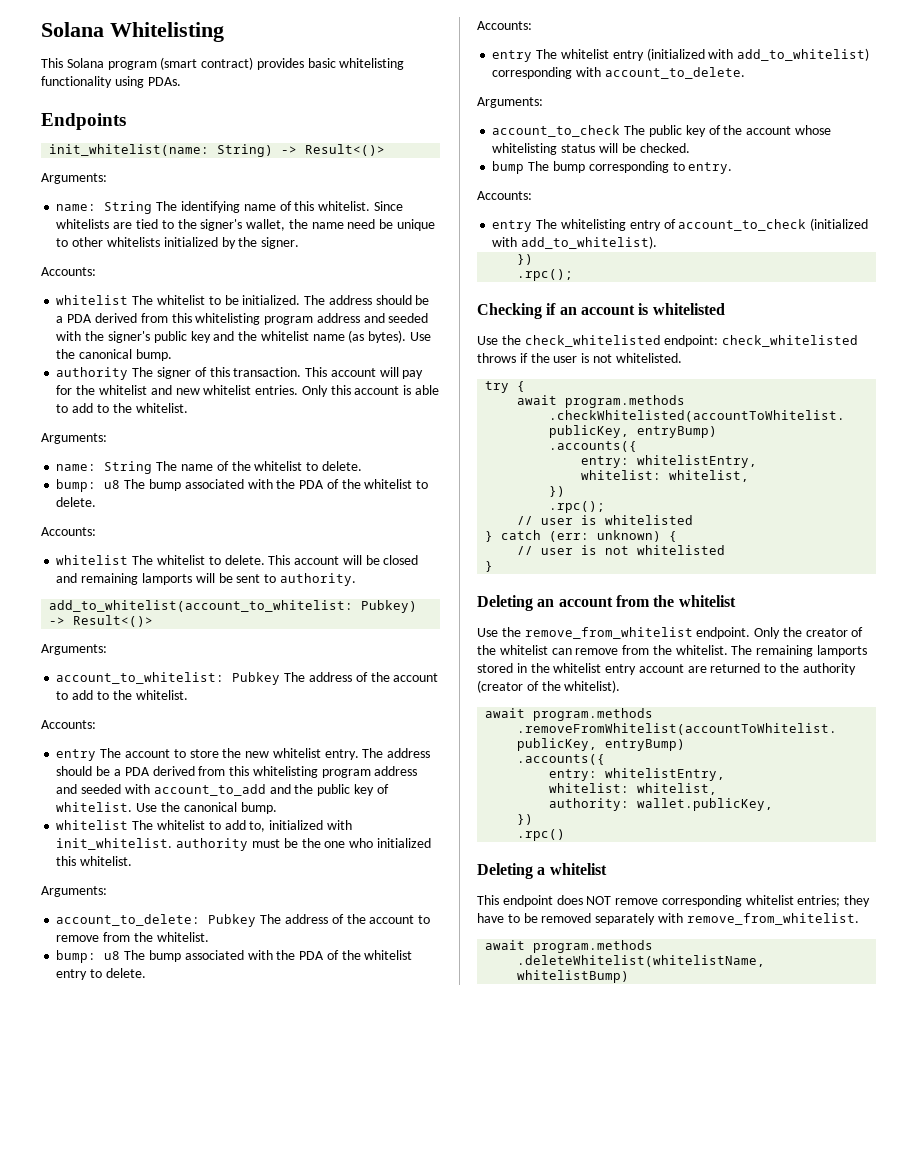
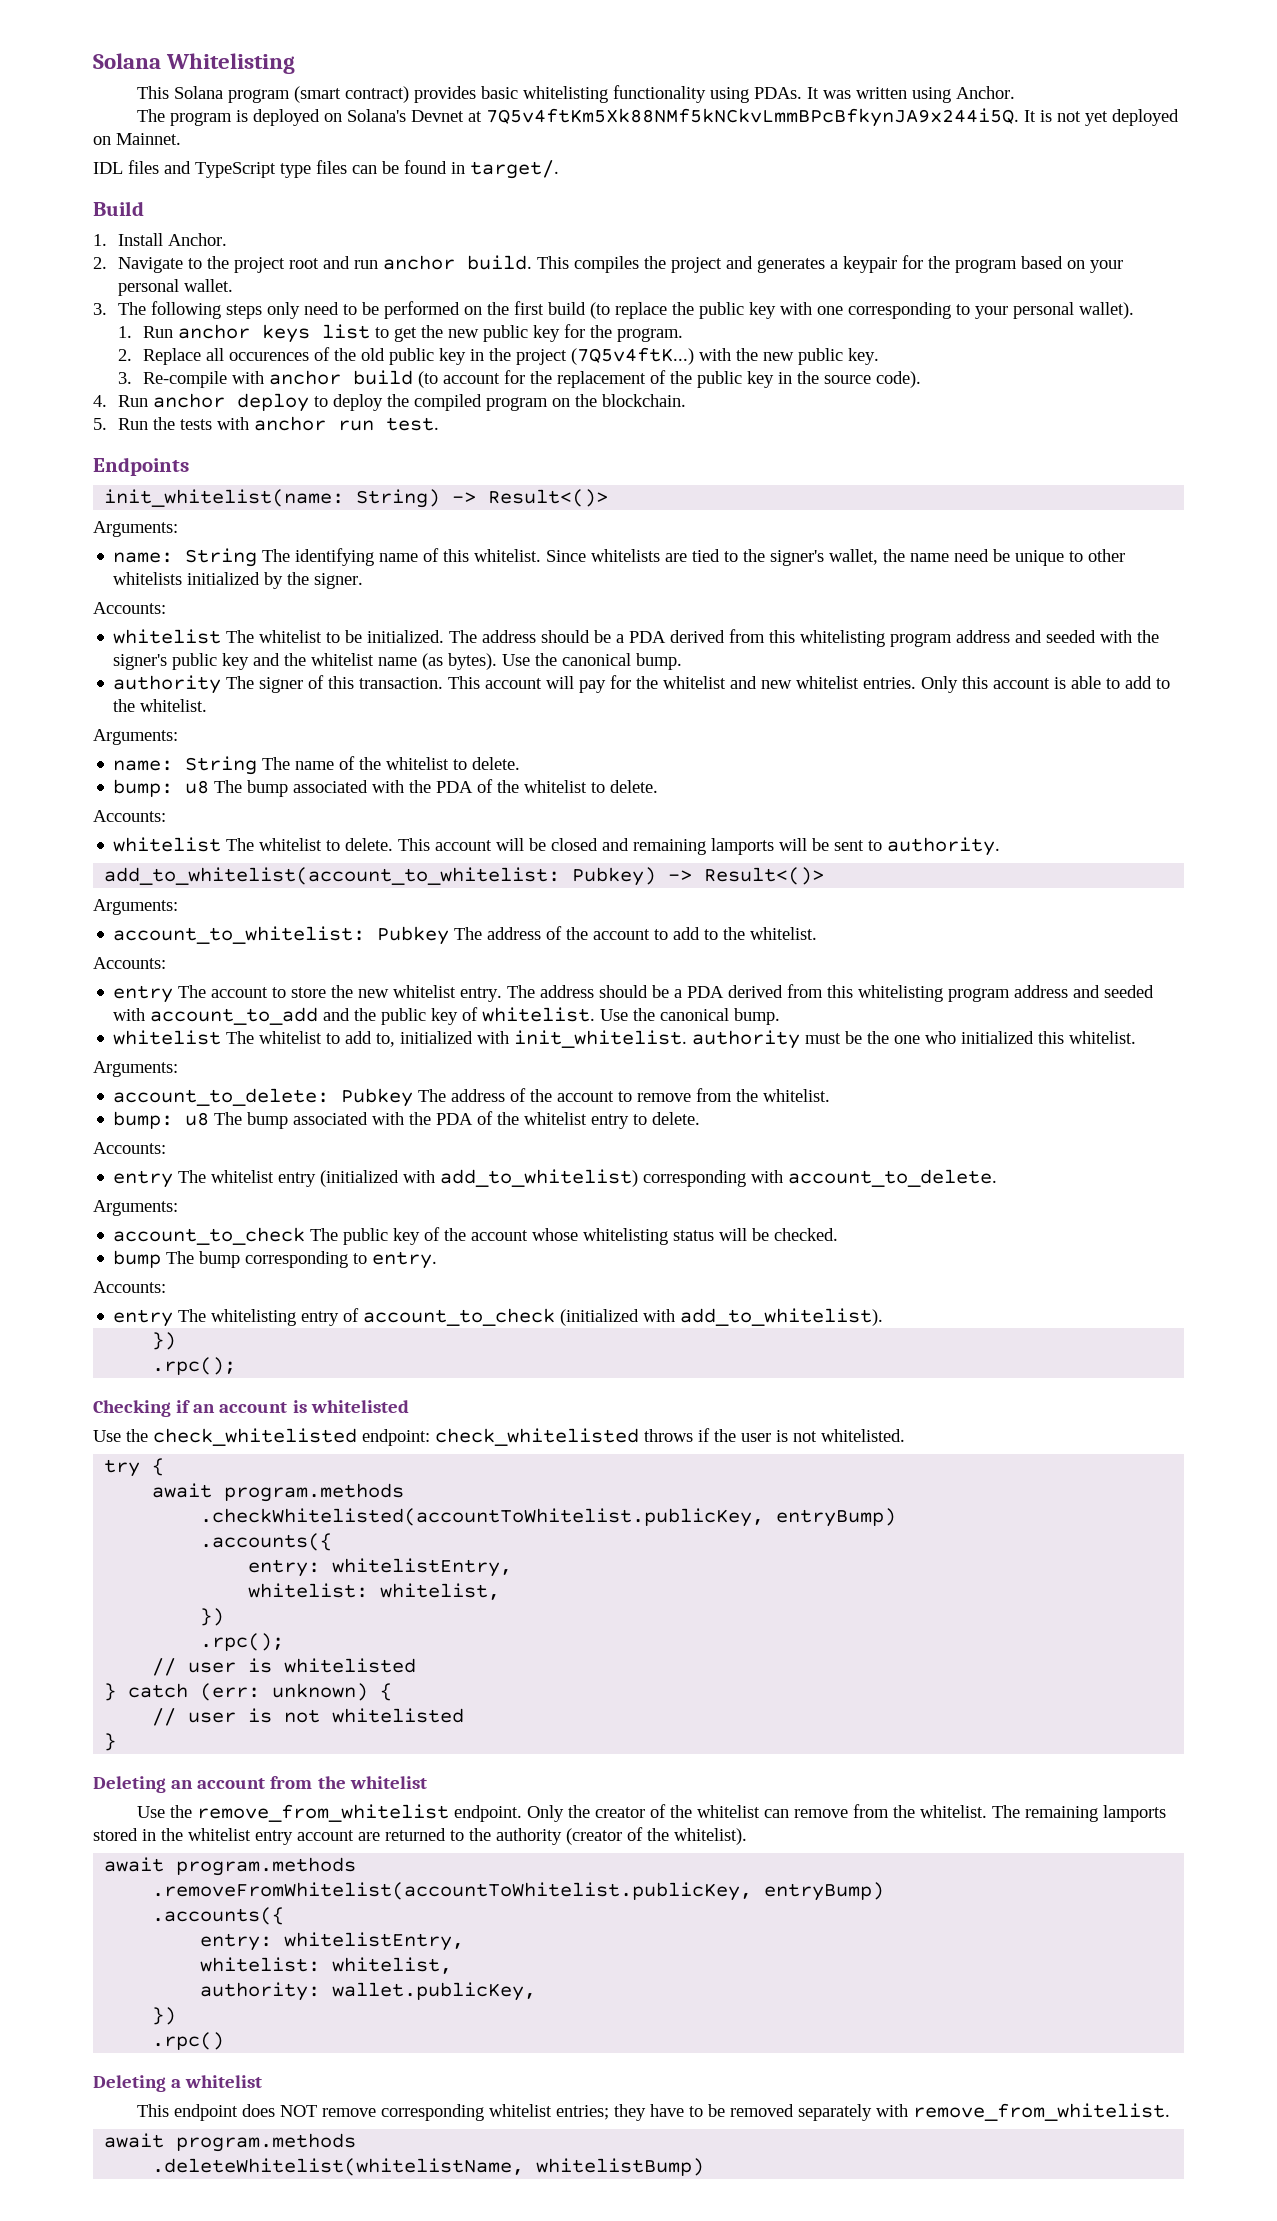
+ It was written using Anchor.
+ The program is deployed on Solana's Devnet at 7Q5v4ftKm5Xk88NMf5kNCkvLmmBPcBfkynJA9x244i5Q. It is not yet deployed on Mainnet.
+ IDL files and TypeScript type files can be found in target/.
+ Build
+ 1. Install Anchor.
+ 2. Navigate to the project root and run anchor build. This compiles the project and generates a keypair for the program based on your personal wallet.
+ 3. The following steps only need to be performed on the first build (to replace the public key with one corresponding to your personal wallet).
+ 1. Run anchor keys list to get the new public key for the program.
+ 2. Replace all occurences of the old public key in the project (7Q5v4ftK...) with the new public key.
+ 3. Re-compile with anchor build (to account for the replacement of the public key in the source code).
+ 4. Run anchor deploy to deploy the compiled program on the blockchain.
+ 5. Run the tests with anchor run test.

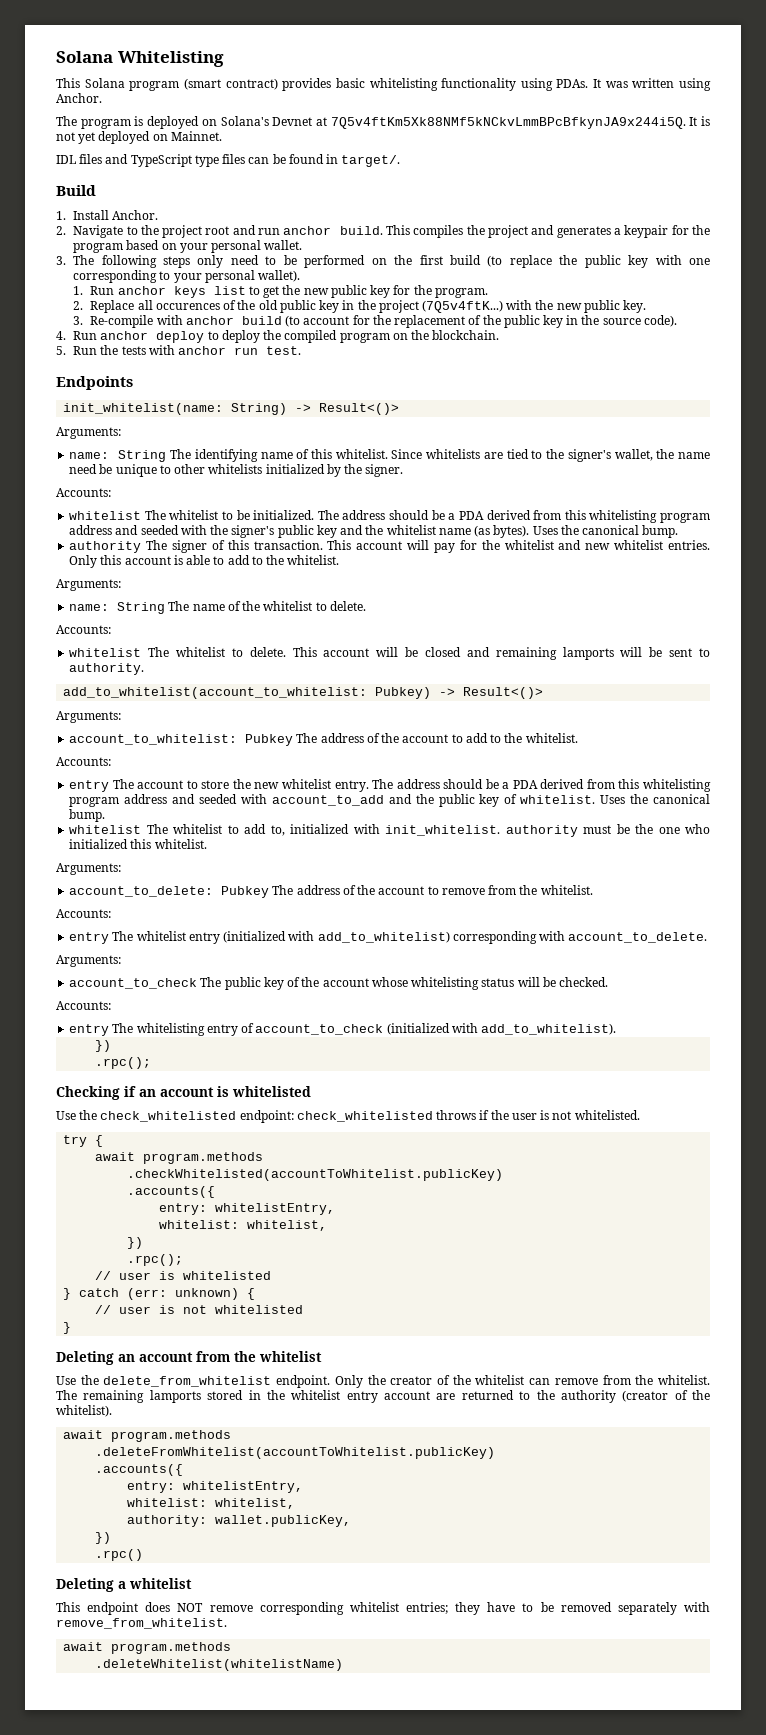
- The address should be a PDA derived from this whitelisting program address and seeded with the signer's public key and the whitelist name (as bytes). Use the canonical bump.
+ The address should be a PDA derived from this whitelisting program address and seeded with the signer's public key and the whitelist name (as bytes). Uses the canonical bump.
- bump: u8 The bump associated with the PDA of the whitelist to delete.
- The address should be a PDA derived from this whitelisting program address and seeded with account_to_add and the public key of whitelist. Use the canonical bump.
+ The address should be a PDA derived from this whitelisting program address and seeded with account_to_add and the public key of whitelist. Uses the canonical bump.
- bump: u8 The bump associated with the PDA of the whitelist entry to delete.
- bump The bump corresponding to entry.
- .checkWhitelisted(accountToWhitelist.publicKey, entryBump)
+ .checkWhitelisted(accountToWhitelist.publicKey)
- Use the remove_from_whitelist endpoint.
+ Use the delete_from_whitelist endpoint.
- .removeFromWhitelist(accountToWhitelist.publicKey, entryBump)
+ .deleteFromWhitelist(accountToWhitelist.publicKey)
- .deleteWhitelist(whitelistName, whitelistBump)
+ .deleteWhitelist(whitelistName)

